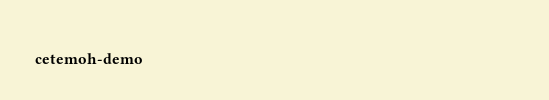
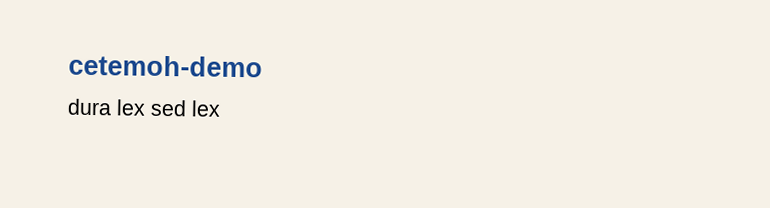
+ dura lex sed lex

